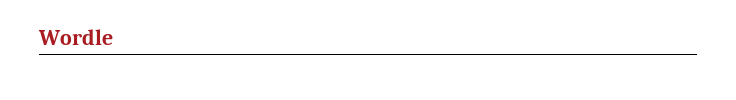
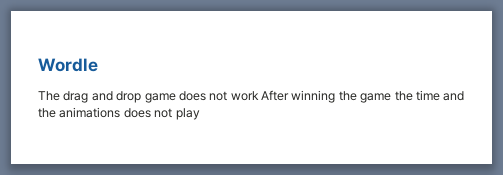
+ The drag and drop game does not work After winning the game the time and the animations does not play

